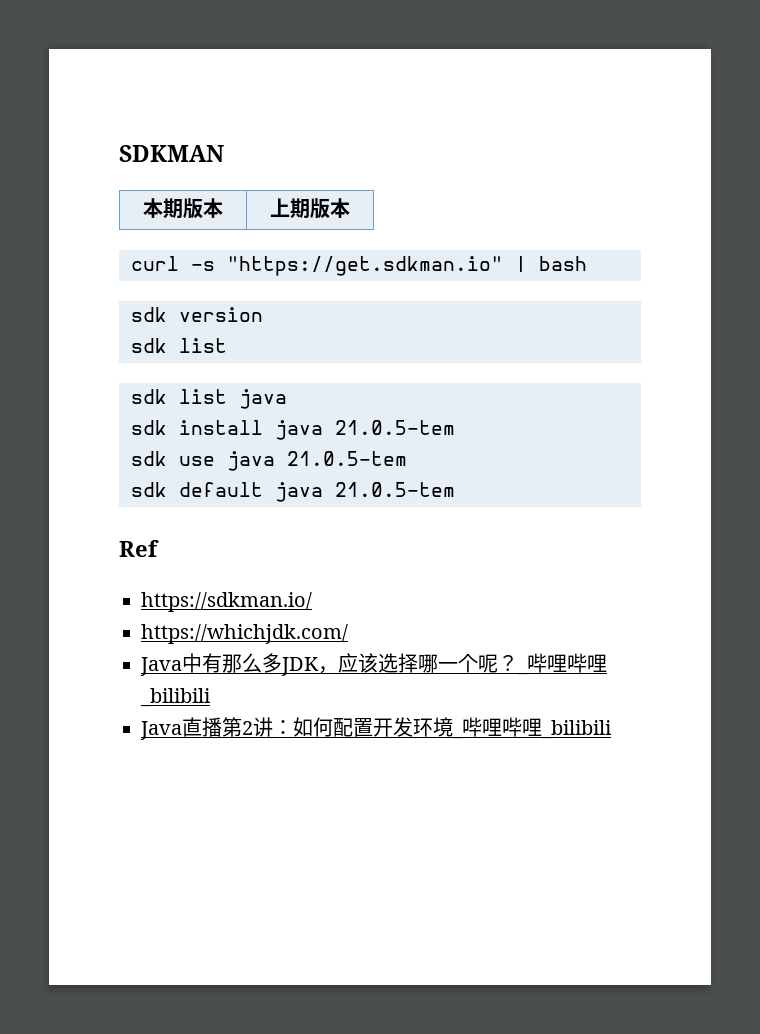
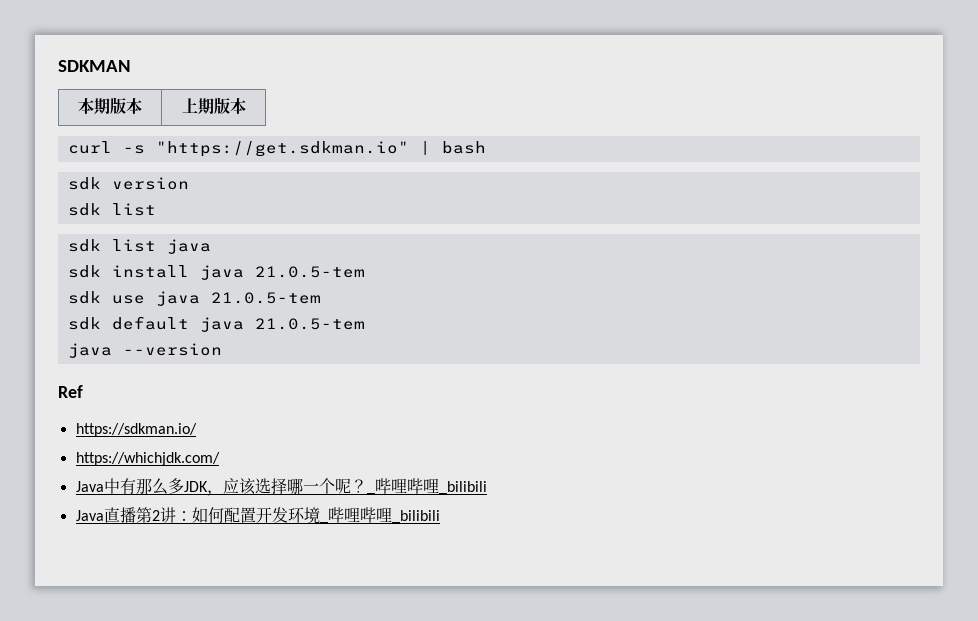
+ java --version

